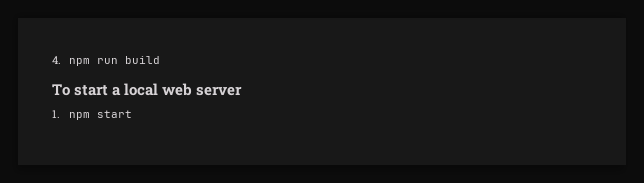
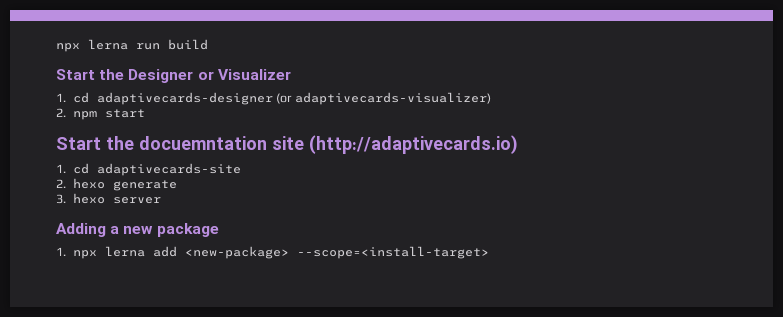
- 4. npm run build
+ npx lerna run build
- To start a local web server
- 1. npm start
+ Start the Designer or Visualizer
+ 1. cd adaptivecards-designer (or adaptivecards-visualizer)
+ 2. npm start
+ Start the docuemntation site (http://adaptivecards.io)
+ 1. cd adaptivecards-site
+ 2. hexo generate
+ 3. hexo server
+ Adding a new package
+ 1. npx lerna add <new-package> --scope=<install-target>

